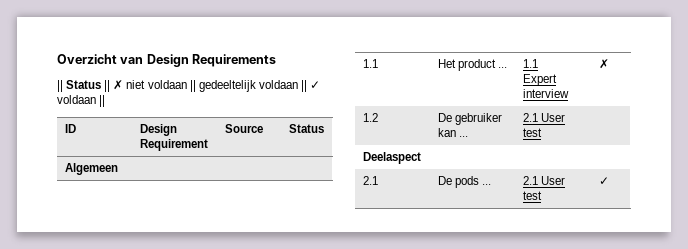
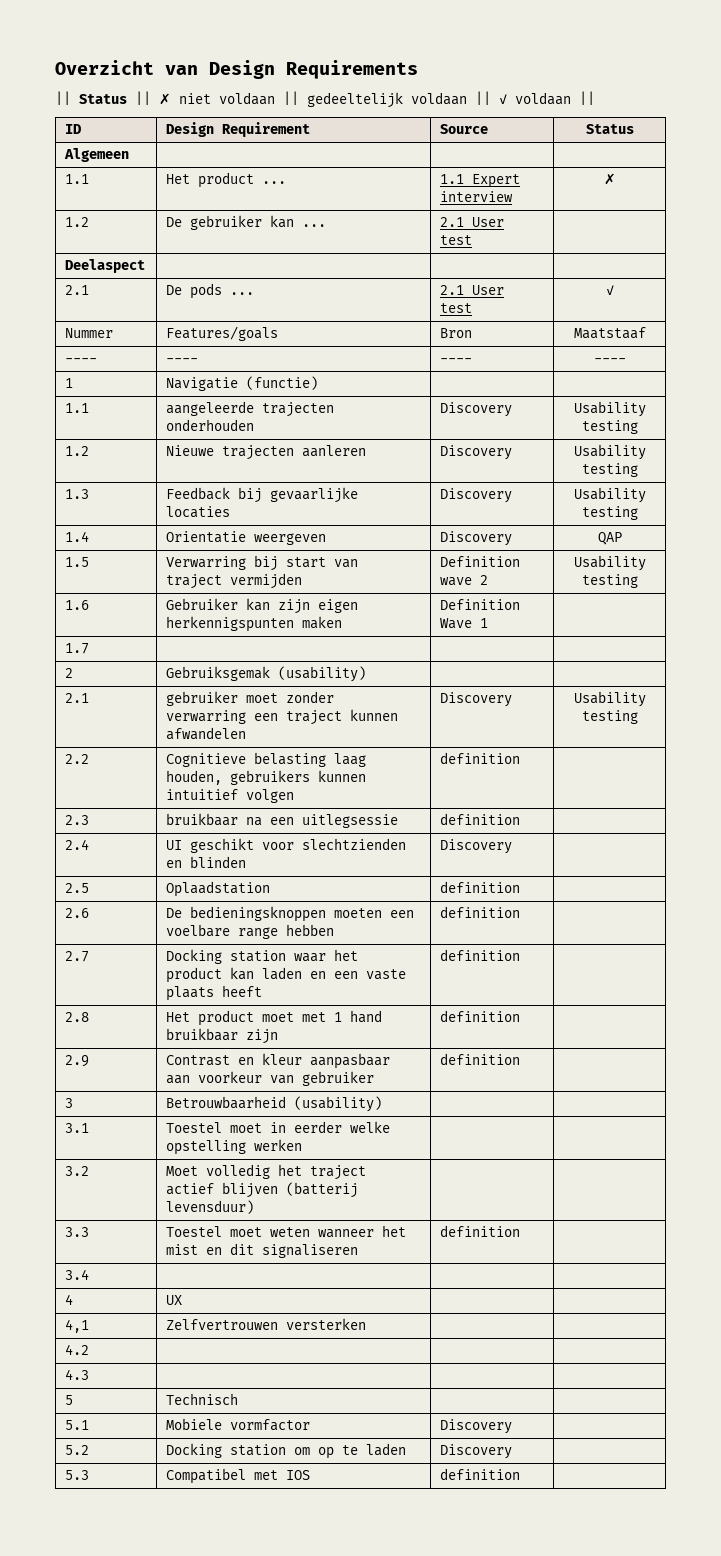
+ Nummer | Features/goals | Bron | Maatstaaf
+ ---- | ---- | ---- | ----
+ 1 | Navigatie (functie) | |
+ 1.1 | aangeleerde trajecten onderhouden | Discovery | Usability testing
+ 1.2 | Nieuwe trajecten aanleren | Discovery | Usability testing
+ 1.3 | Feedback bij gevaarlijke locaties | Discovery | Usability testing
+ 1.4 | Orientatie weergeven | Discovery | QAP
+ 1.5 | Verwarring bij start van traject vermijden | Definition wave 2 | Usability testing
+ 1.6 | Gebruiker kan zijn eigen herkennigspunten maken | Definition Wave 1 |
+ 1.7 | | |
+ 2 | Gebruiksgemak (usability) | |
+ 2.1 | gebruiker moet zonder verwarring een traject kunnen afwandelen | Discovery | Usability testing
+ 2.2 | Cognitieve belasting laag houden, gebruikers kunnen intuitief volgen | definition |
+ 2.3 | bruikbaar na een uitlegsessie | definition |
+ 2.4 | UI geschikt voor slechtzienden en blinden | Discovery |
+ 2.5 | Oplaadstation | definition |
+ 2.6 | De bedieningsknoppen moeten een voelbare range hebben | definition |
+ 2.7 | Docking station waar het product kan laden en een vaste plaats heeft | definition |
+ 2.8 | Het product moet met 1 hand bruikbaar zijn | definition |
+ 2.9 | Contrast en kleur aanpasbaar aan voorkeur van gebruiker | definition |
+ 3 | Betrouwbaarheid (usability) | |
+ 3.1 | Toestel moet in eerder welke opstelling werken | |
+ 3.2 | Moet volledig het traject actief blijven (batterij levensduur) | |
+ 3.3 | Toestel moet weten wanneer het mist en dit signaliseren | definition |
+ 3.4 | | |
+ 4 | UX | |
+ 4,1 | Zelfvertrouwen versterken | |
+ 4.2 | | |
+ 4.3 | | |
+ 5 | Technisch | |
+ 5.1 | Mobiele vormfactor | Discovery |
+ 5.2 | Docking station om op te laden | Discovery |
+ 5.3 | Compatibel met IOS | definition |

